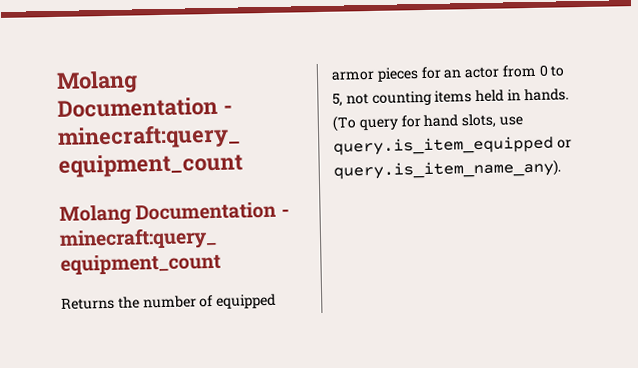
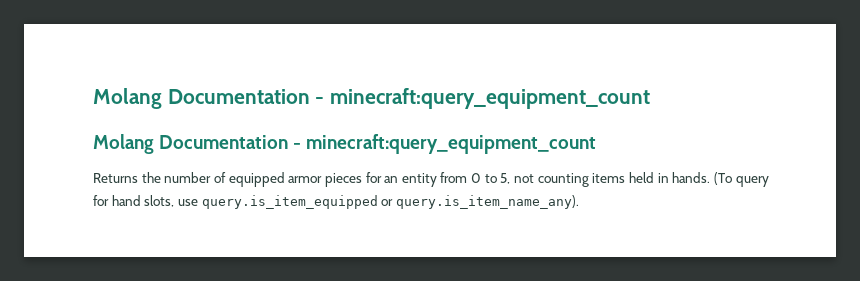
- Returns the number of equipped armor pieces for an actor from 0 to 5, not counting items held in hands.
+ Returns the number of equipped armor pieces for an entity from 0 to 5, not counting items held in hands.

